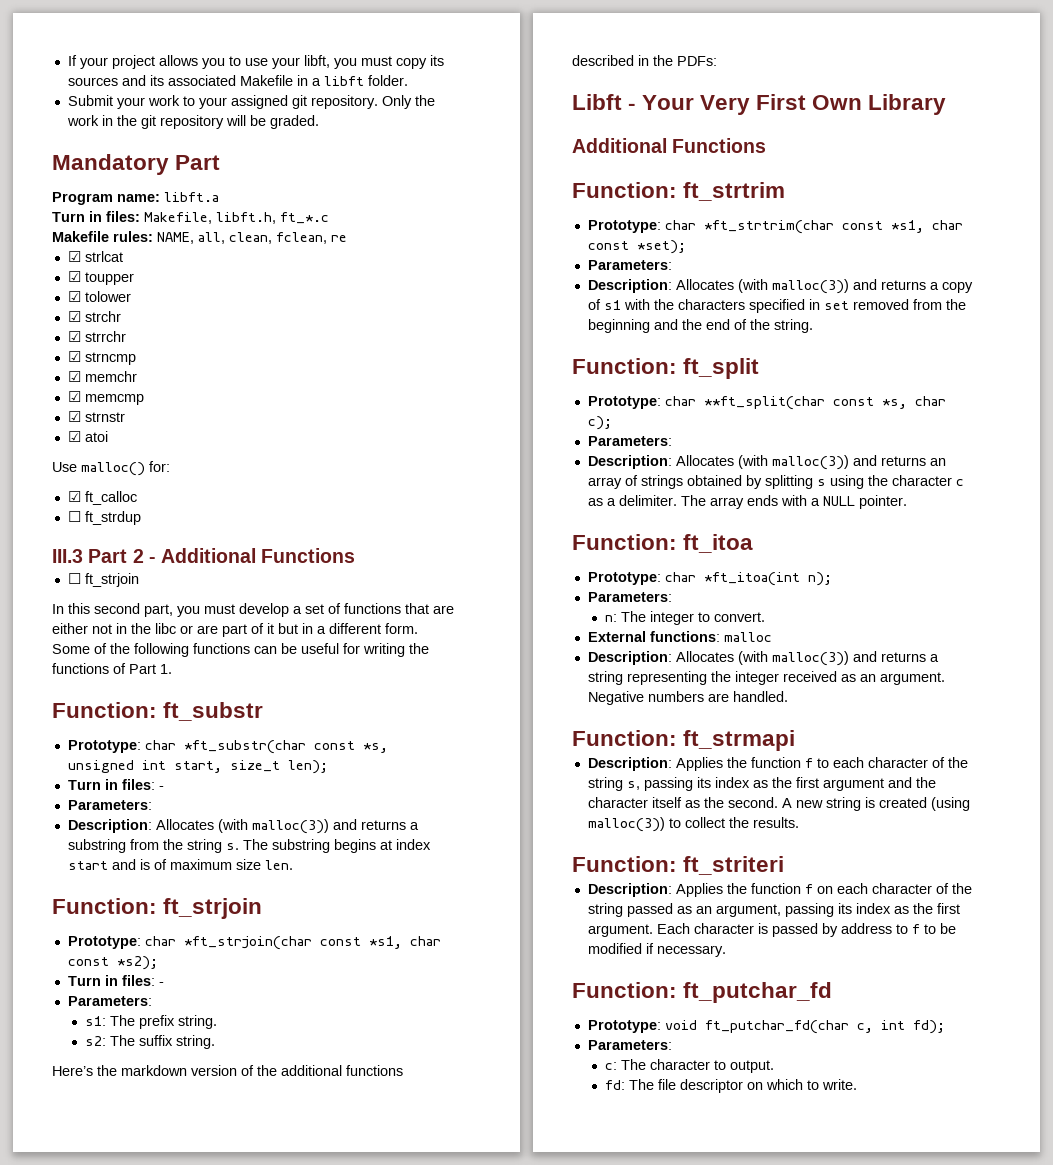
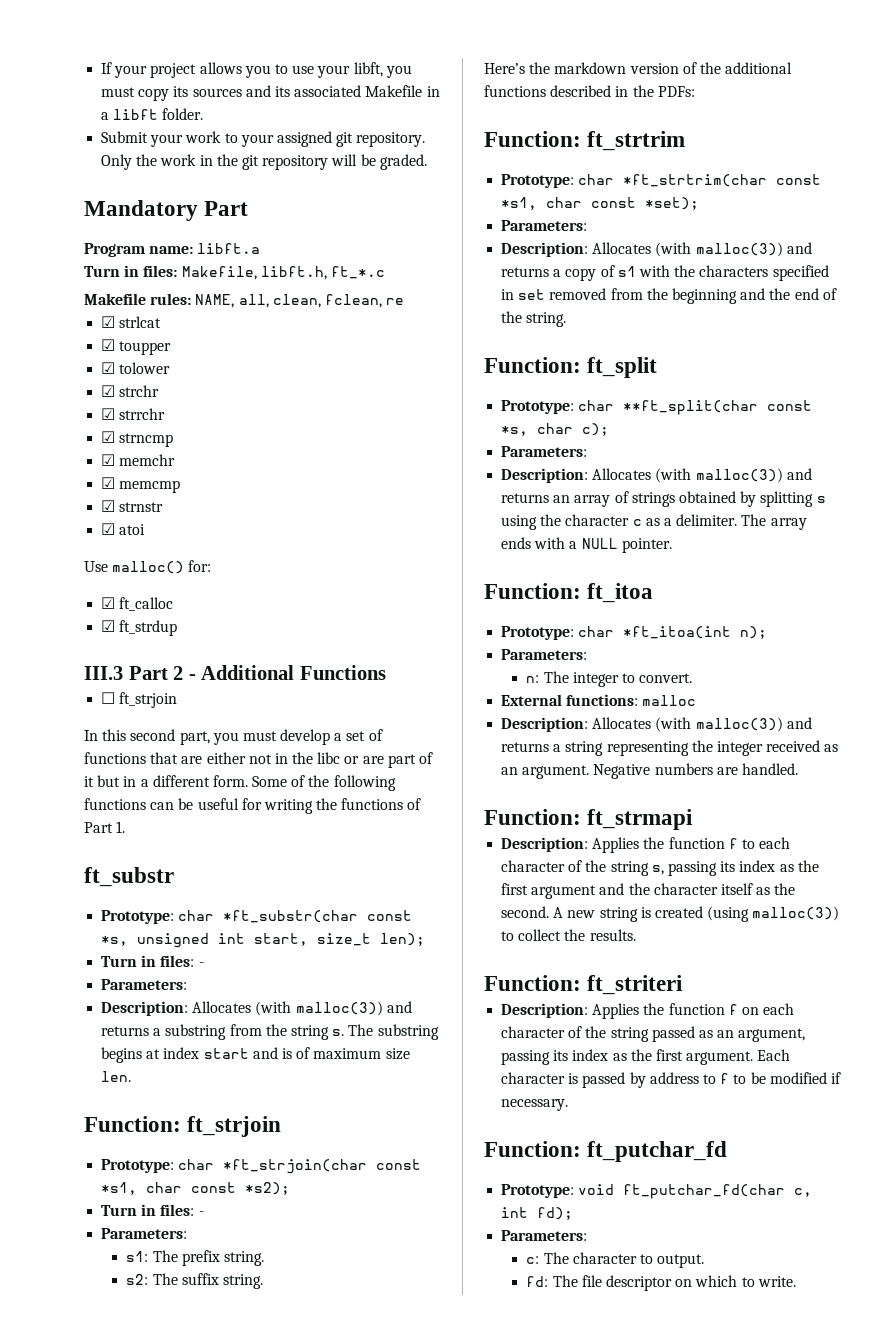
- ☐ ft_strdup
+ ☑ ft_strdup
- Function: ft_substr
+ ft_substr
- Libft - Your Very First Own Library
- Additional Functions

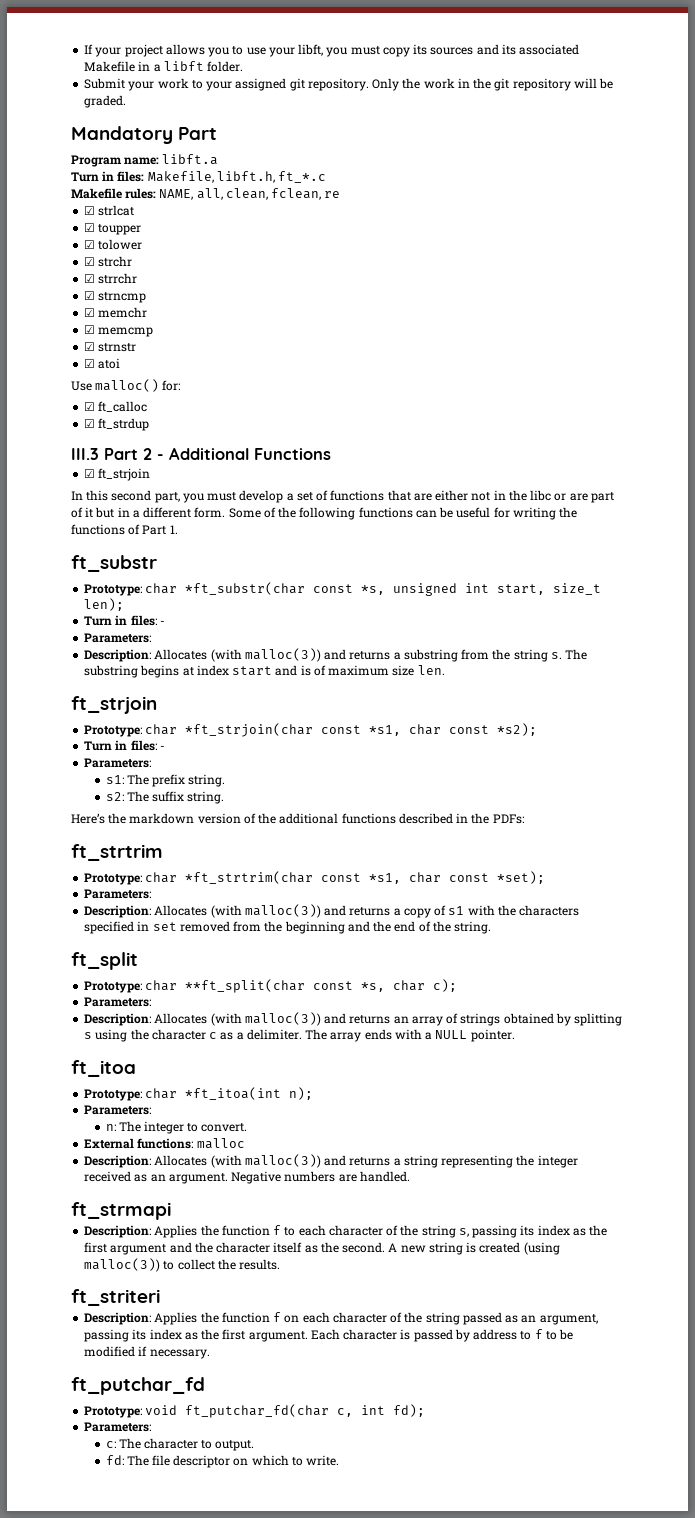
- ☐ ft_strjoin
+ ☑ ft_strjoin
  The substring begins at index start and is of maximum size len.
- Function: ft_strjoin
+ ft_strjoin
- Function: ft_strtrim
+ ft_strtrim
- Function: ft_split
+ ft_split
- Function: ft_itoa
+ ft_itoa
- Function: ft_strmapi
+ ft_strmapi
- Function: ft_striteri
+ ft_striteri
- Function: ft_putchar_fd
+ ft_putchar_fd

